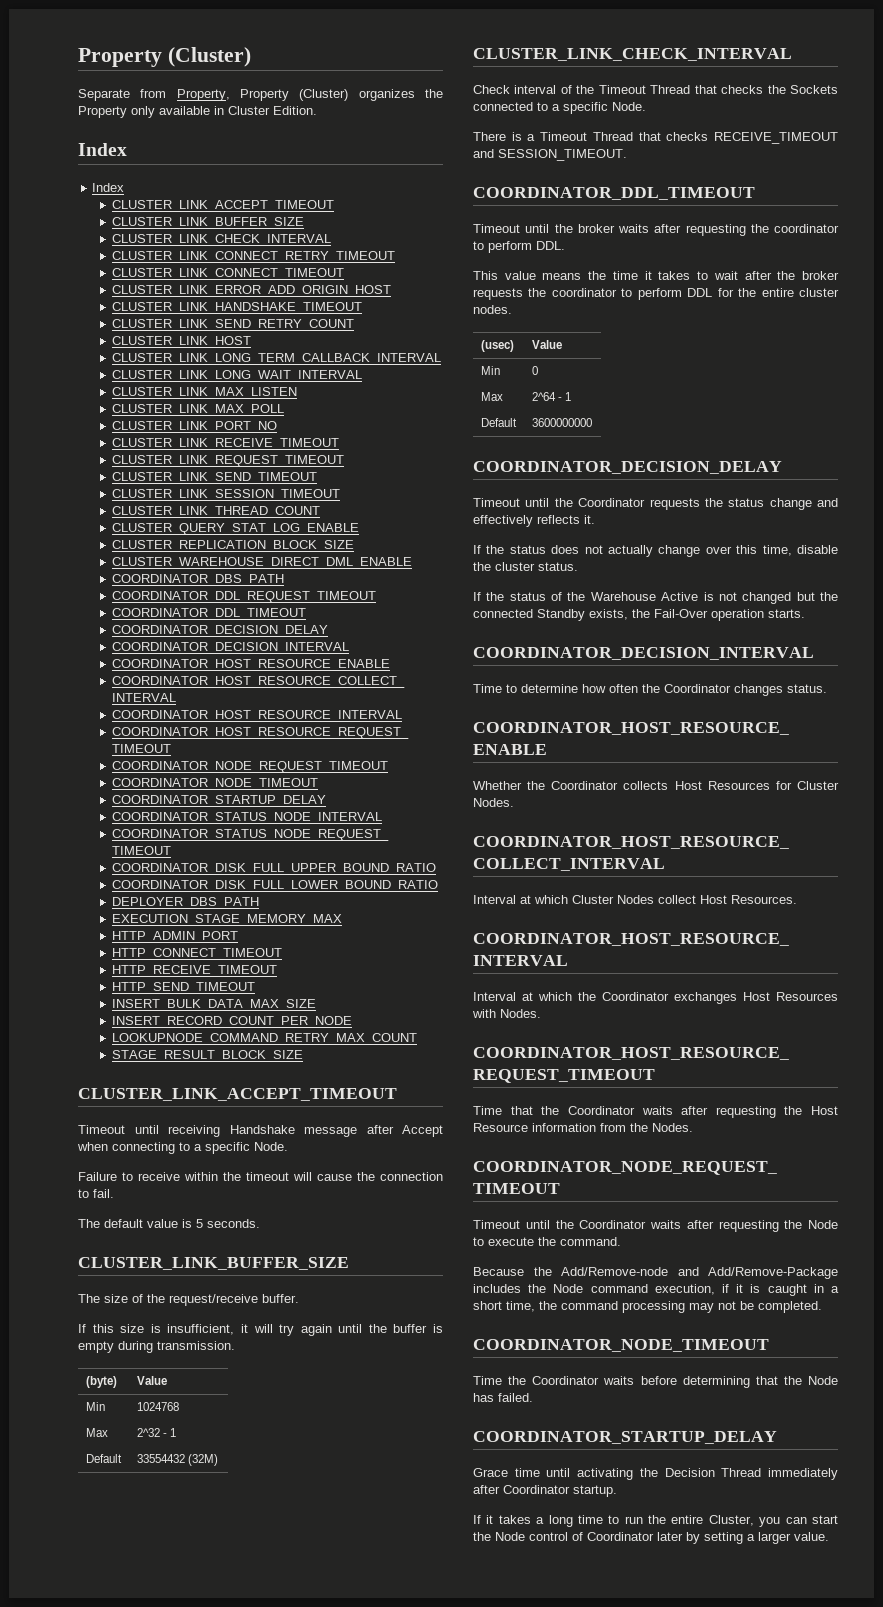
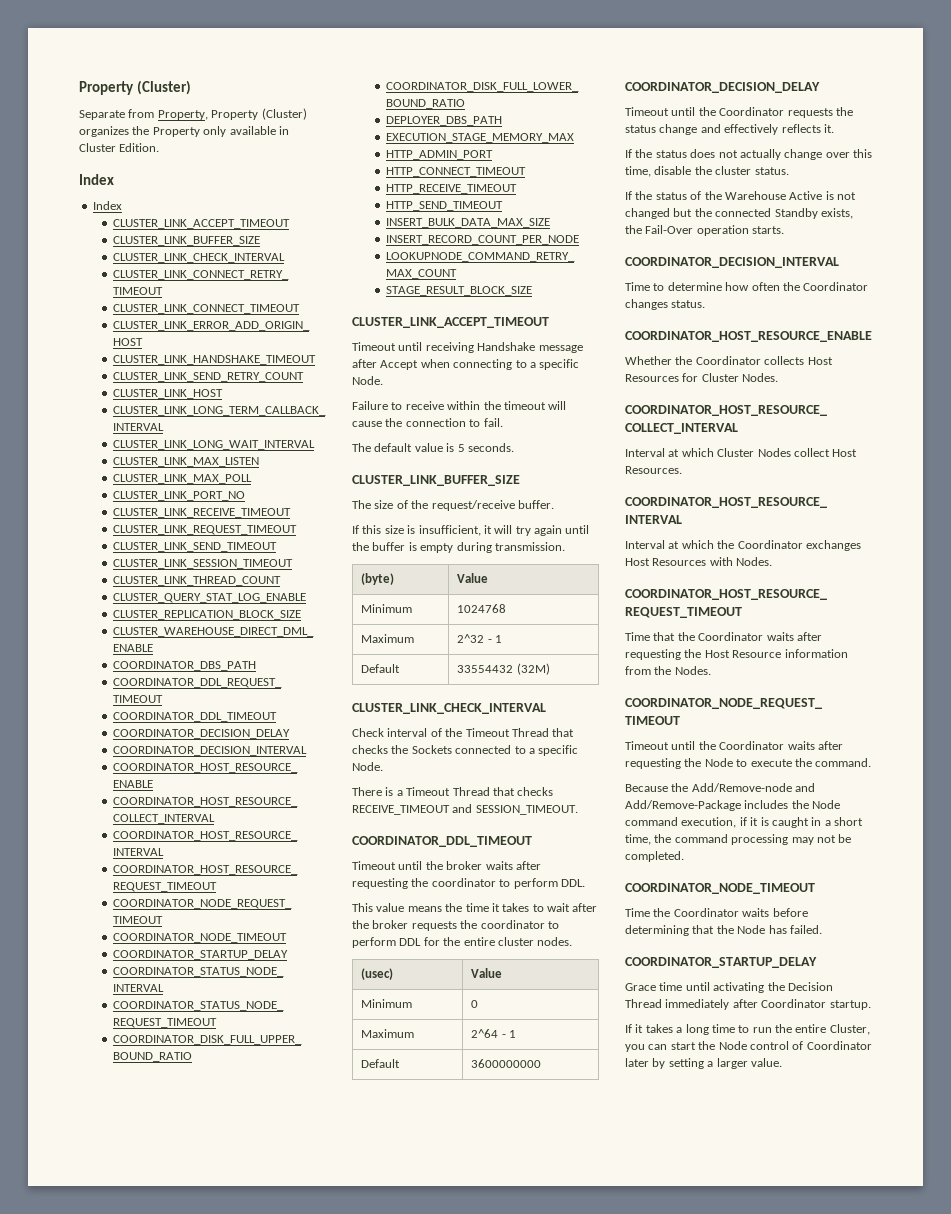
- Min | 1024768
+ Minimum | 1024768
- Max | 2^32 - 1
+ Maximum | 2^32 - 1
- Min | 0
+ Minimum | 0
- Max | 2^64 - 1
+ Maximum | 2^64 - 1

